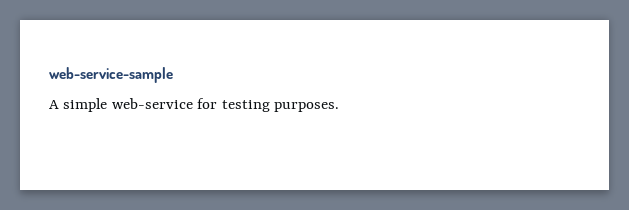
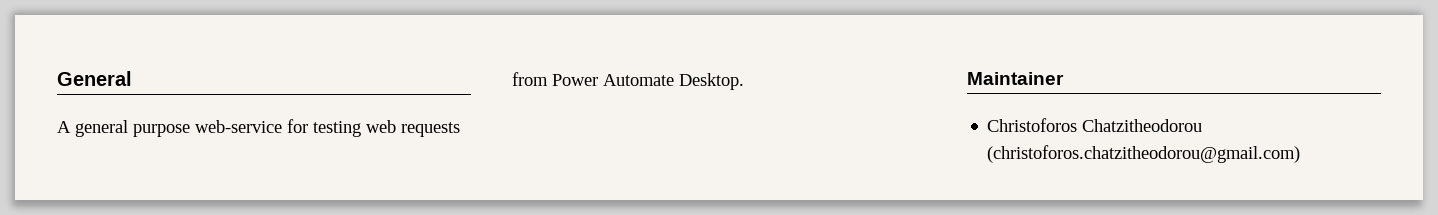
- web-service-sample
+ General
- A simple web-service for testing purposes.
+ A general purpose web-service for testing web requests from Power Automate Desktop.
+ Maintainer
+ Christoforos Chatzitheodorou (christoforos.chatzitheodorou@gmail.com)

